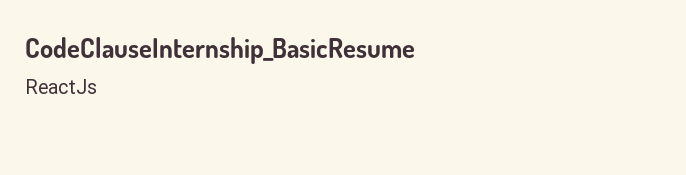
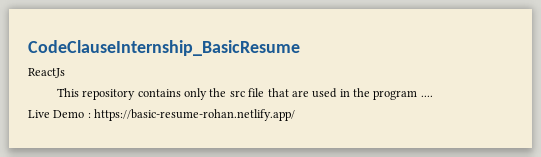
+ This repository contains only the src file that are used in the program ....
+ Live Demo : https://basic-resume-rohan.netlify.app/

